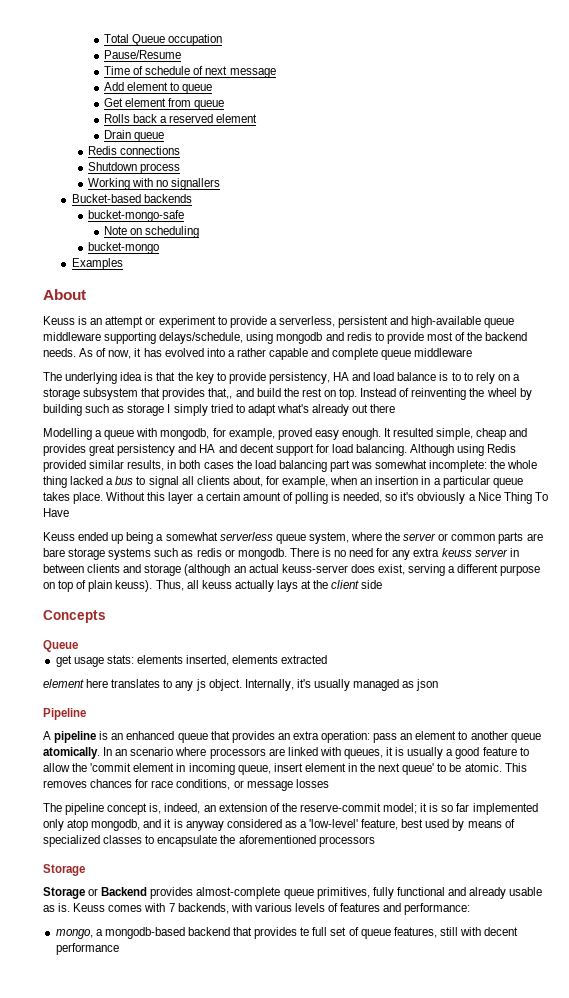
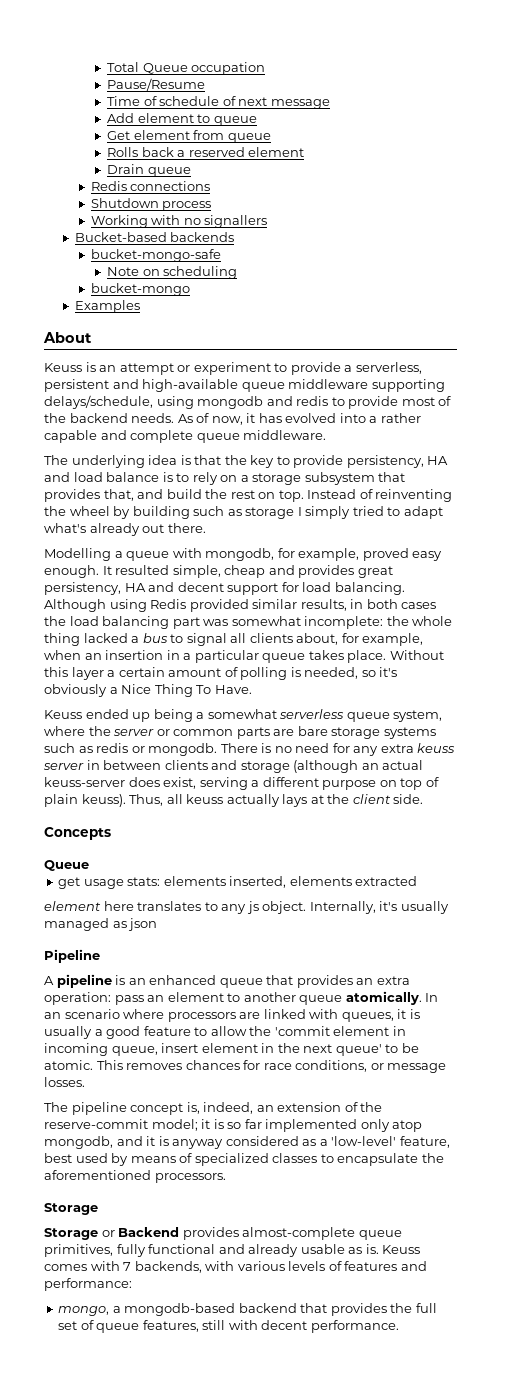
- As of now, it has evolved into a rather capable and complete queue middleware
+ As of now, it has evolved into a rather capable and complete queue middleware.
- The underlying idea is that the key to provide persistency, HA and load balance is to to rely on a storage subsystem that provides that,, and build the rest on top.
+ The underlying idea is that the key to provide persistency, HA and load balance is to rely on a storage subsystem that provides that, and build the rest on top.
- Instead of reinventing the wheel by building such as storage I simply tried to adapt what's already out there
+ Instead of reinventing the wheel by building such as storage I simply tried to adapt what's already out there.
- It resulted simple, cheap and provides great persistency and HA and decent support for load balancing.
+ It resulted simple, cheap and provides great persistency, HA and decent support for load balancing.
- Without this layer a certain amount of polling is needed, so it's obviously a Nice Thing To Have
+ Without this layer a certain amount of polling is needed, so it's obviously a Nice Thing To Have.
- Thus, all keuss actually lays at the client side
+ Thus, all keuss actually lays at the client side.
- This removes chances for race conditions, or message losses
+ This removes chances for race conditions, or message losses.
- The pipeline concept is, indeed, an extension of the reserve-commit model; it is so far implemented only atop mongodb, and it is anyway considered as a 'low-level' feature, best used by means of specialized classes to encapsulate the aforementioned processors
+ The pipeline concept is, indeed, an extension of the reserve-commit model; it is so far implemented only atop mongodb, and it is anyway considered as a 'low-level' feature, best used by means of specialized classes to encapsulate the aforementioned processors.
- mongo, a mongodb-based backend that provides te full set of queue features, still with decent performance
+ mongo, a mongodb-based backend that provides the full set of queue features, still with decent performance.

